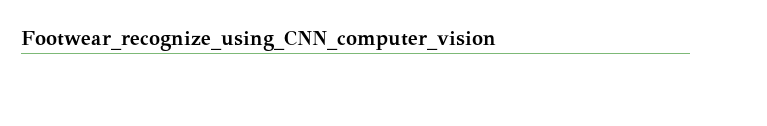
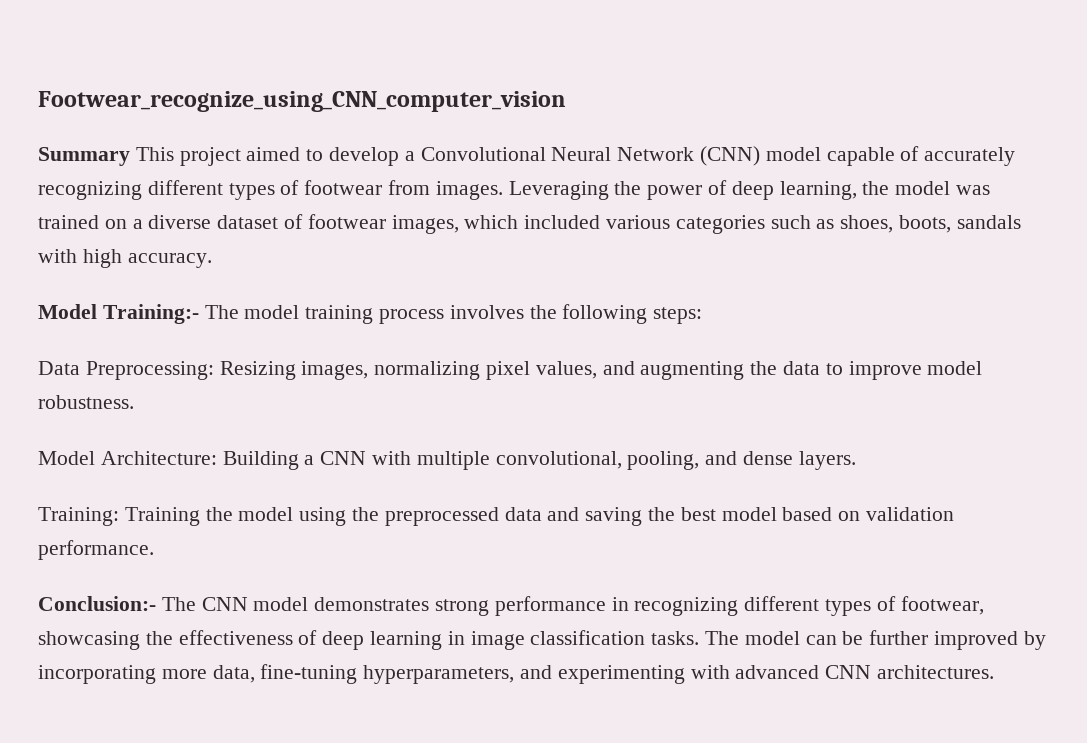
+ Summary This project aimed to develop a Convolutional Neural Network (CNN) model capable of accurately recognizing different types of footwear from images. Leveraging the power of deep learning, the model was trained on a diverse dataset of footwear images, which included various categories such as shoes, boots, sandals with high accuracy.
+ Model Training:- The model training process involves the following steps:
+ Data Preprocessing: Resizing images, normalizing pixel values, and augmenting the data to improve model robustness.
+ Model Architecture: Building a CNN with multiple convolutional, pooling, and dense layers.
+ Training: Training the model using the preprocessed data and saving the best model based on validation performance.
+ Conclusion:- The CNN model demonstrates strong performance in recognizing different types of footwear, showcasing the effectiveness of deep learning in image classification tasks. The model can be further improved by incorporating more data, fine-tuning hyperparameters, and experimenting with advanced CNN architectures.

